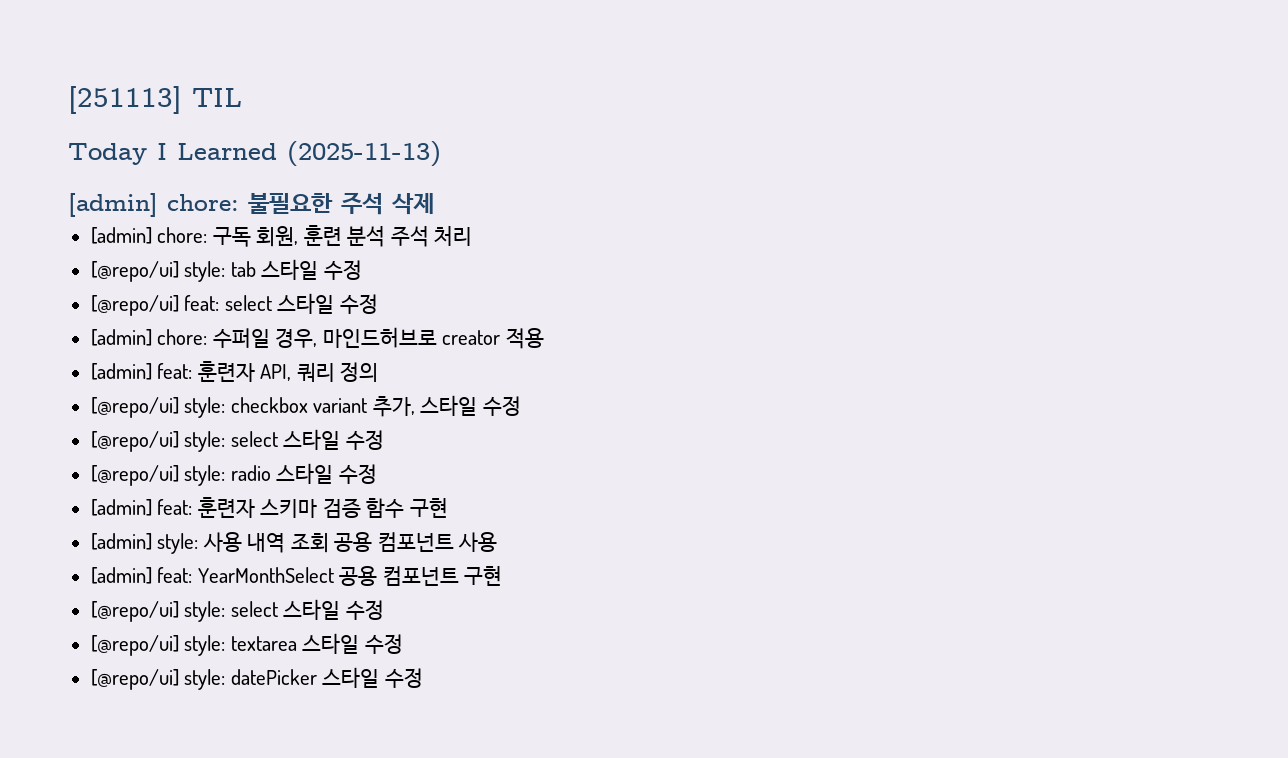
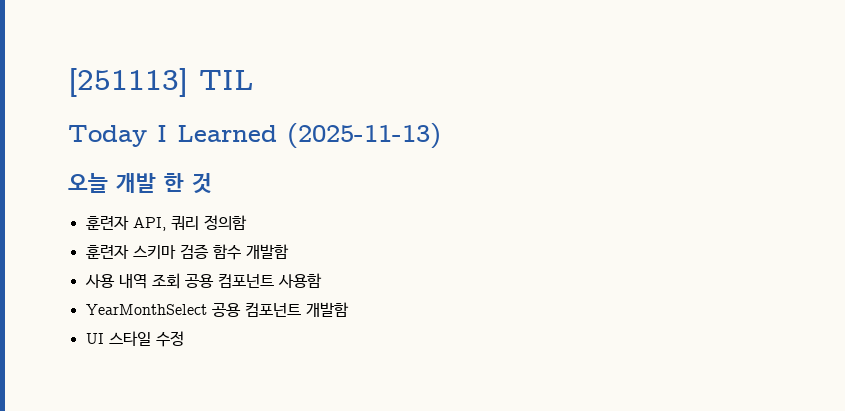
- [admin] chore: 불필요한 주석 삭제
- [admin] chore: 구독 회원, 훈련 분석 주석 처리
- [@repo/ui] style: tab 스타일 수정
- [@repo/ui] feat: select 스타일 수정
- [admin] chore: 수퍼일 경우, 마인드허브로 creator 적용
- [admin] feat: 훈련자 API, 쿼리 정의
- [@repo/ui] style: checkbox variant 추가, 스타일 수정
- [@repo/ui] style: select 스타일 수정
- [@repo/ui] style: radio 스타일 수정
- [admin] feat: 훈련자 스키마 검증 함수 구현
- [admin] style: 사용 내역 조회 공용 컴포넌트 사용
- [admin] feat: YearMonthSelect 공용 컴포넌트 구현
- [@repo/ui] style: select 스타일 수정
- [@repo/ui] style: textarea 스타일 수정
- [@repo/ui] style: datePicker 스타일 수정
+ 오늘 개발 한 것
+ 훈련자 API, 쿼리 정의함
+ 훈련자 스키마 검증 함수 개발함
+ 사용 내역 조회 공용 컴포넌트 사용함
+ YearMonthSelect 공용 컴포넌트 개발함
+ UI 스타일 수정

